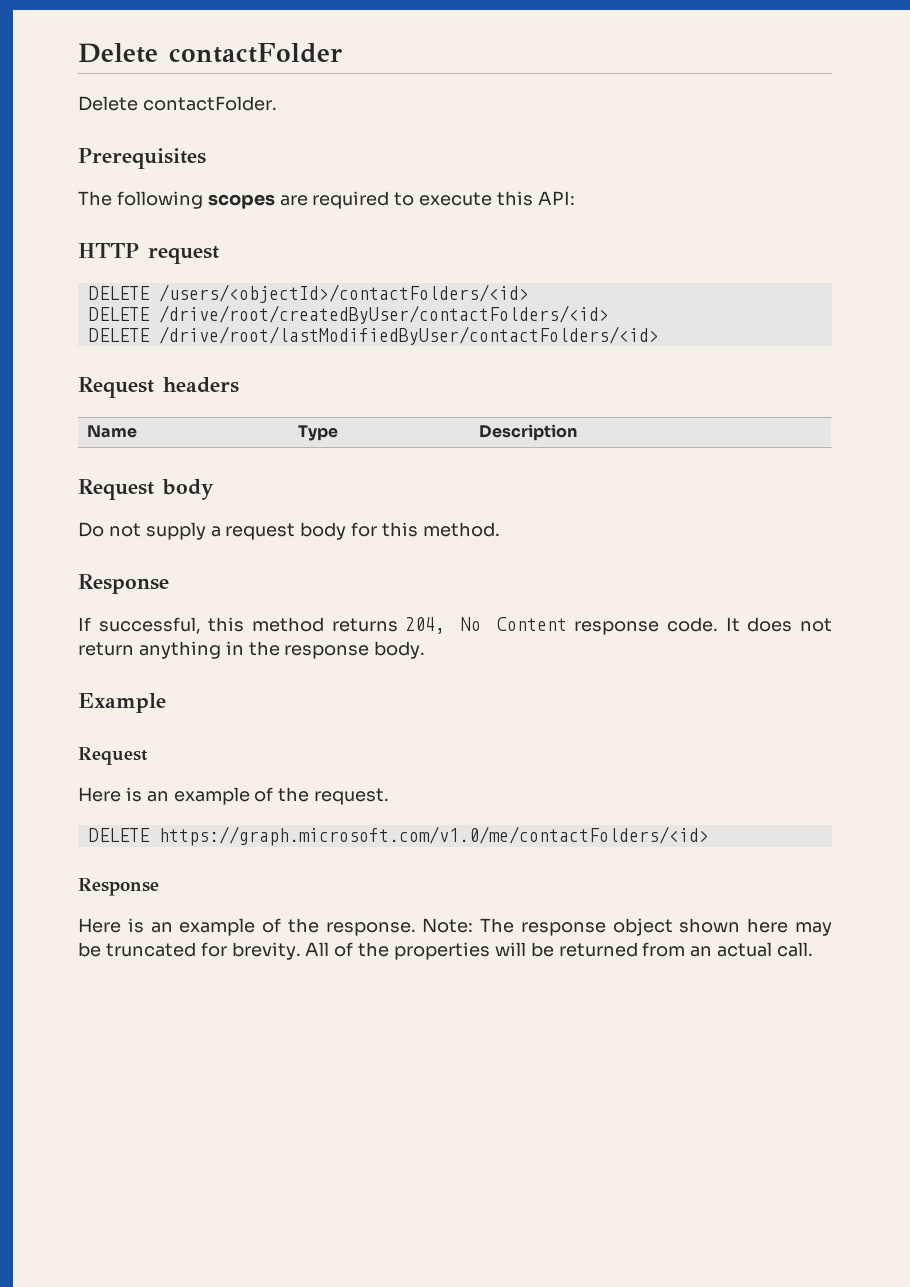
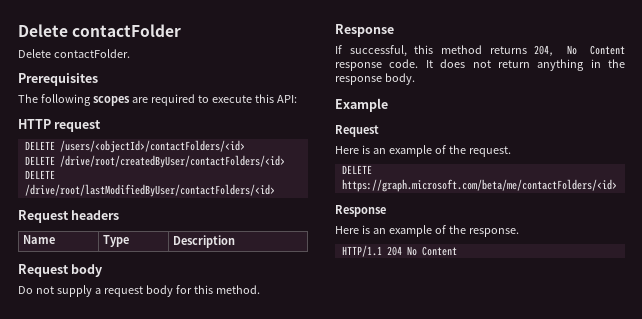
- DELETE https://graph.microsoft.com/v1.0/me/contactFolders/<id>
+ DELETE https://graph.microsoft.com/beta/me/contactFolders/<id>
- Here is an example of the response. Note: The response object shown here may be truncated for brevity. All of the properties will be returned from an actual call.
+ Here is an example of the response.
+ HTTP/1.1 204 No Content

